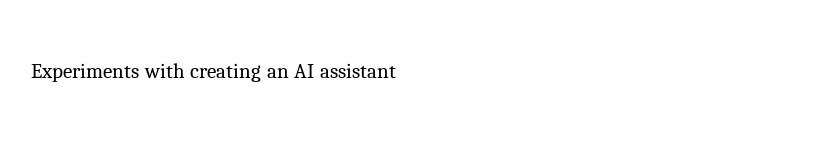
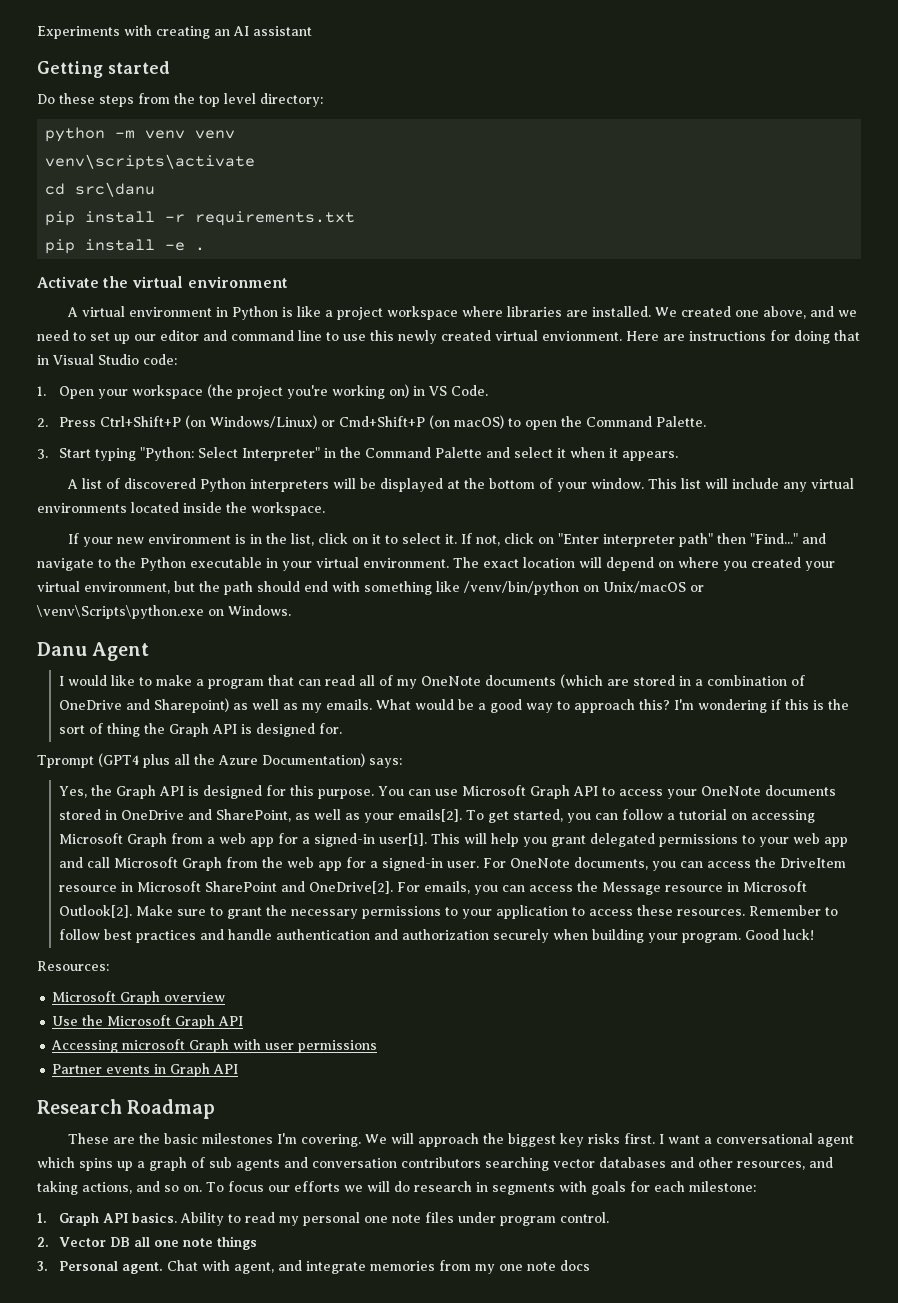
+ Getting started
+ Do these steps from the top level directory:
+ python -m venv venv
+ venv\scripts\activate
+ cd src\danu
+ pip install -r requirements.txt
+ pip install -e .
+ Activate the virtual environment
+ A virtual environment in Python is like a project workspace where libraries are installed. We created one above, and we need to set up our editor and command line to use this newly created virtual envionment. Here are instructions for doing that in Visual Studio code:
+ 1. Open your workspace (the project you're working on) in VS Code.
+ 2. Press Ctrl+Shift+P (on Windows/Linux) or Cmd+Shift+P (on macOS) to open the Command Palette.
+ 3. Start typing "Python: Select Interpreter" in the Command Palette and select it when it appears.
+ A list of discovered Python interpreters will be displayed at the bottom of your window. This list will include any virtual environments located inside the workspace.
+ If your new environment is in the list, click on it to select it. If not, click on "Enter interpreter path" then "Find..." and navigate to the Python executable in your virtual environment. The exact location will depend on where you created your virtual environment, but the path should end with something like /venv/bin/python on Unix/macOS or \venv\Scripts\python.exe on Windows.
+ Danu Agent
+ I would like to make a program that can read all of my OneNote documents (which are stored in a combination of OneDrive and Sharepoint) as well as my emails. What would be a good way to approach this? I'm wondering if this is the sort of thing the Graph API is designed for.
+ Tprompt (GPT4 plus all the Azure Documentation) says:
+ Yes, the Graph API is designed for this purpose. You can use Microsoft Graph API to access your OneNote documents stored in OneDrive and SharePoint, as well as your emails[2]. To get started, you can follow a tutorial on accessing Microsoft Graph from a web app for a signed-in user[1]. This will help you grant delegated permissions to your web app and call Microsoft Graph from the web app for a signed-in user. For OneNote documents, you can access the DriveItem resource in Microsoft SharePoint and OneDrive[2]. For emails, you can access the Message resource in Microsoft Outlook[2]. Make sure to grant the necessary permissions to your application to access these resources. Remember to follow best practices and handle authentication and authorization securely when building your program. Good luck!
+ Resources:
+ Microsoft Graph overview
+ Use the Microsoft Graph API
+ Accessing microsoft Graph with user permissions
+ Partner events in Graph API
+ Research Roadmap
+ These are the basic milestones I'm covering. We will approach the biggest key risks first. I want a conversational agent which spins up a graph of sub agents and conversation contributors searching vector databases and other resources, and taking actions, and so on. To focus our efforts we will do research in segments with goals for each milestone:
+ 1. Graph API basics. Ability to read my personal one note files under program control.
+ 2. Vector DB all one note things
+ 3. Personal agent. Chat with agent, and integrate memories from my one note docs

